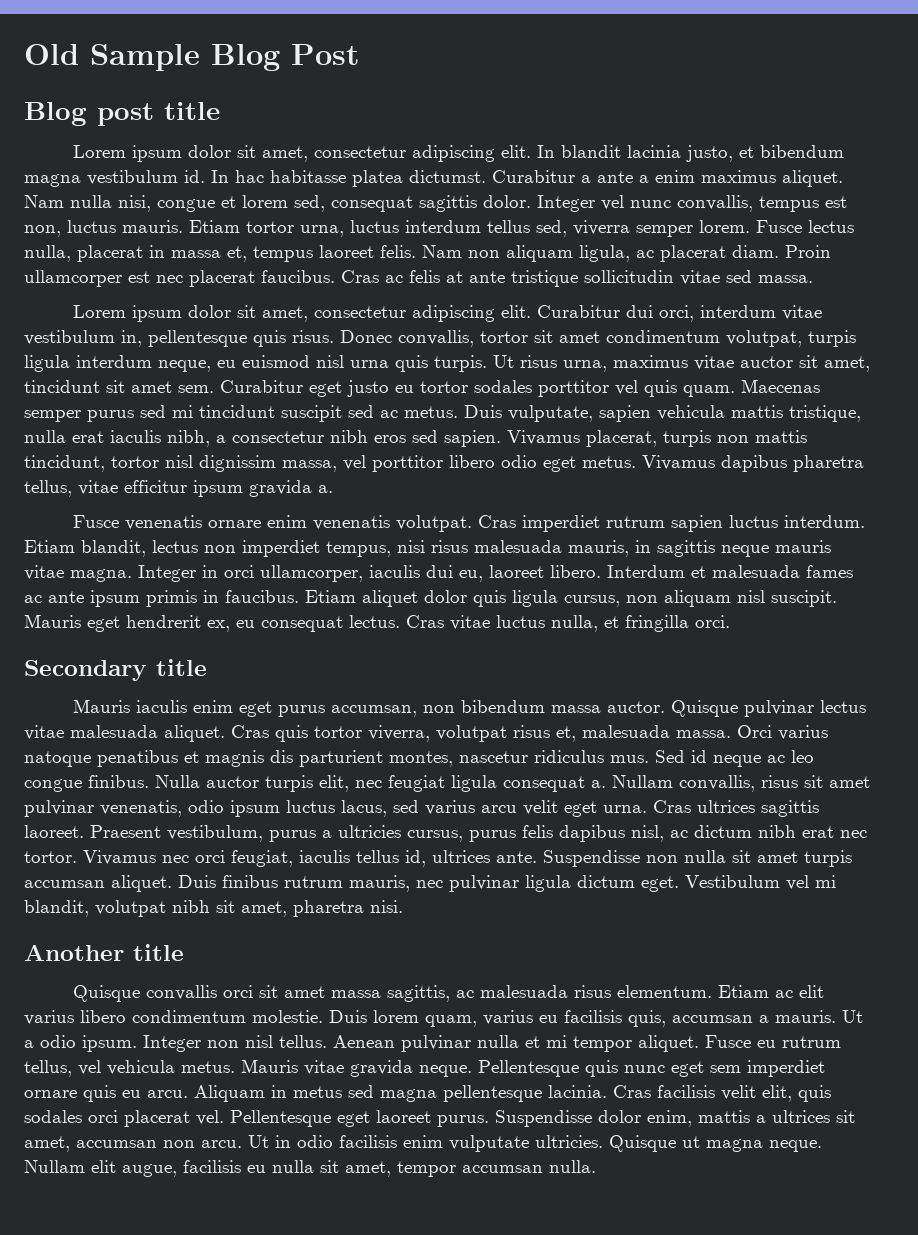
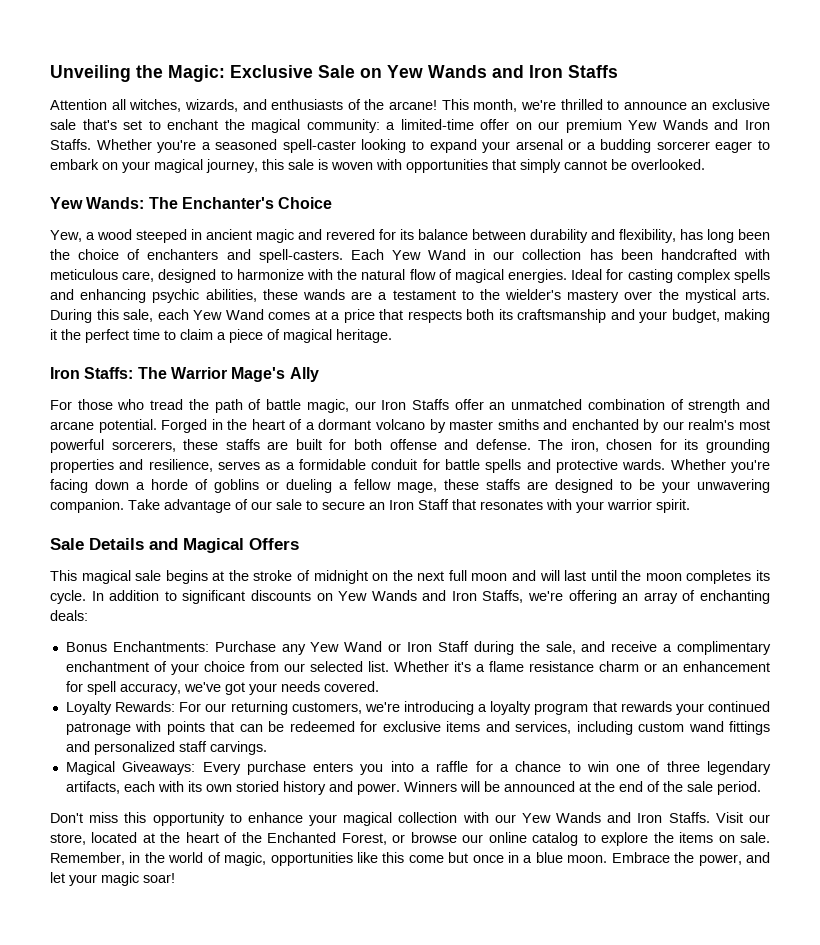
- Old Sample Blog Post
- Blog post title
- Lorem ipsum dolor sit amet, consectetur adipiscing elit. In blandit lacinia justo, et bibendum magna vestibulum id. In hac habitasse platea dictumst. Curabitur a ante a enim maximus aliquet. Nam nulla nisi, congue et lorem sed, consequat sagittis dolor. Integer vel nunc convallis, tempus est non, luctus mauris. Etiam tortor urna, luctus interdum tellus sed, viverra semper lorem. Fusce lectus nulla, placerat in massa et, tempus laoreet felis. Nam non aliquam ligula, ac placerat diam. Proin ullamcorper est nec placerat faucibus. Cras ac felis at ante tristique sollicitudin vitae sed massa.
- Lorem ipsum dolor sit amet, consectetur adipiscing elit. Curabitur dui orci, interdum vitae vestibulum in, pellentesque quis risus. Donec convallis, tortor sit amet condimentum volutpat, turpis ligula interdum neque, eu euismod nisl urna quis turpis. Ut risus urna, maximus vitae auctor sit amet, tincidunt sit amet sem. Curabitur eget justo eu tortor sodales porttitor vel quis quam. Maecenas semper purus sed mi tincidunt suscipit sed ac metus. Duis vulputate, sapien vehicula mattis tristique, nulla erat iaculis nibh, a consectetur nibh eros sed sapien. Vivamus placerat, turpis non mattis tincidunt, tortor nisl dignissim massa, vel porttitor libero odio eget metus. Vivamus dapibus pharetra tellus, vitae efficitur ipsum gravida a.
- Fusce venenatis ornare enim venenatis volutpat. Cras imperdiet rutrum sapien luctus interdum. Etiam blandit, lectus non imperdiet tempus, nisi risus malesuada mauris, in sagittis neque mauris vitae magna. Integer in orci ullamcorper, iaculis dui eu, laoreet libero. Interdum et malesuada fames ac ante ipsum primis in faucibus. Etiam aliquet dolor quis ligula cursus, non aliquam nisl suscipit. Mauris eget hendrerit ex, eu consequat lectus. Cras vitae luctus nulla, et fringilla orci.
- Secondary title
- Mauris iaculis enim eget purus accumsan, non bibendum massa auctor. Quisque pulvinar lectus vitae malesuada aliquet. Cras quis tortor viverra, volutpat risus et, malesuada massa. Orci varius natoque penatibus et magnis dis parturient montes, nascetur ridiculus mus. Sed id neque ac leo congue finibus. Nulla auctor turpis elit, nec feugiat ligula consequat a. Nullam convallis, risus sit amet pulvinar venenatis, odio ipsum luctus lacus, sed varius arcu velit eget urna. Cras ultrices sagittis laoreet. Praesent vestibulum, purus a ultricies cursus, purus felis dapibus nisl, ac dictum nibh erat nec tortor. Vivamus nec orci feugiat, iaculis tellus id, ultrices ante. Suspendisse non nulla sit amet turpis accumsan aliquet. Duis finibus rutrum mauris, nec pulvinar ligula dictum eget. Vestibulum vel mi blandit, volutpat nibh sit amet, pharetra nisi.
- Another title
- Quisque convallis orci sit amet massa sagittis, ac malesuada risus elementum. Etiam ac elit varius libero condimentum molestie. Duis lorem quam, varius eu facilisis quis, accumsan a mauris. Ut a odio ipsum. Integer non nisl tellus. Aenean pulvinar nulla et mi tempor aliquet. Fusce eu rutrum tellus, vel vehicula metus. Mauris vitae gravida neque. Pellentesque quis nunc eget sem imperdiet ornare quis eu arcu. Aliquam in metus sed magna pellentesque lacinia. Cras facilisis velit elit, quis sodales orci placerat vel. Pellentesque eget laoreet purus. Suspendisse dolor enim, mattis a ultrices sit amet, accumsan non arcu. Ut in odio facilisis enim vulputate ultricies. Quisque ut magna neque. Nullam elit augue, facilisis eu nulla sit amet, tempor accumsan nulla.
+ Unveiling the Magic: Exclusive Sale on Yew Wands and Iron Staffs
+ Attention all witches, wizards, and enthusiasts of the arcane! This month, we're thrilled to announce an exclusive sale that's set to enchant the magical community: a limited-time offer on our premium Yew Wands and Iron Staffs. Whether you're a seasoned spell-caster looking to expand your arsenal or a budding sorcerer eager to embark on your magical journey, this sale is woven with opportunities that simply cannot be overlooked.
+ Yew Wands: The Enchanter's Choice
+ Yew, a wood steeped in ancient magic and revered for its balance between durability and flexibility, has long been the choice of enchanters and spell-casters. Each Yew Wand in our collection has been handcrafted with meticulous care, designed to harmonize with the natural flow of magical energies. Ideal for casting complex spells and enhancing psychic abilities, these wands are a testament to the wielder's mastery over the mystical arts. During this sale, each Yew Wand comes at a price that respects both its craftsmanship and your budget, making it the perfect time to claim a piece of magical heritage.
+ Iron Staffs: The Warrior Mage's Ally
+ For those who tread the path of battle magic, our Iron Staffs offer an unmatched combination of strength and arcane potential. Forged in the heart of a dormant volcano by master smiths and enchanted by our realm's most powerful sorcerers, these staffs are built for both offense and defense. The iron, chosen for its grounding properties and resilience, serves as a formidable conduit for battle spells and protective wards. Whether you're facing down a horde of goblins or dueling a fellow mage, these staffs are designed to be your unwavering companion. Take advantage of our sale to secure an Iron Staff that resonates with your warrior spirit.
+ Sale Details and Magical Offers
+ This magical sale begins at the stroke of midnight on the next full moon and will last until the moon completes its cycle. In addition to significant discounts on Yew Wands and Iron Staffs, we're offering an array of enchanting deals:
+ Bonus Enchantments: Purchase any Yew Wand or Iron Staff during the sale, and receive a complimentary enchantment of your choice from our selected list. Whether it's a flame resistance charm or an enhancement for spell accuracy, we've got your needs covered.
+ Loyalty Rewards: For our returning customers, we're introducing a loyalty program that rewards your continued patronage with points that can be redeemed for exclusive items and services, including custom wand fittings and personalized staff carvings.
+ Magical Giveaways: Every purchase enters you into a raffle for a chance to win one of three legendary artifacts, each with its own storied history and power. Winners will be announced at the end of the sale period.
+ Don't miss this opportunity to enhance your magical collection with our Yew Wands and Iron Staffs. Visit our store, located at the heart of the Enchanted Forest, or browse our online catalog to explore the items on sale. Remember, in the world of magic, opportunities like this come but once in a blue moon. Embrace the power, and let your magic soar!

